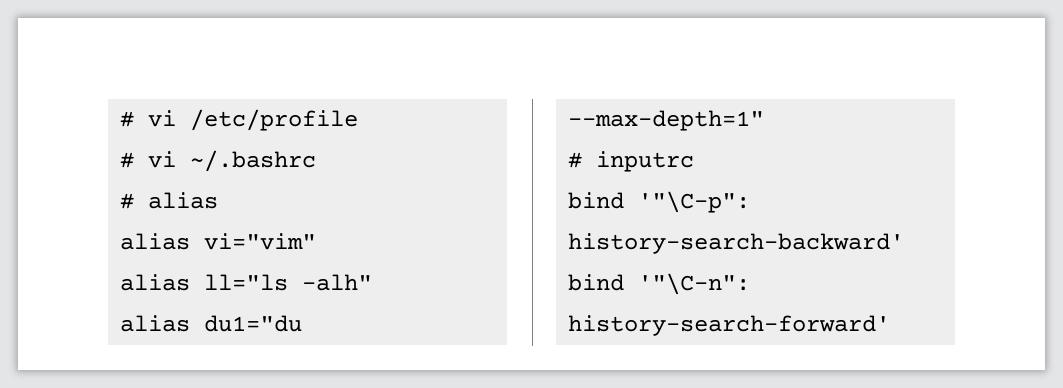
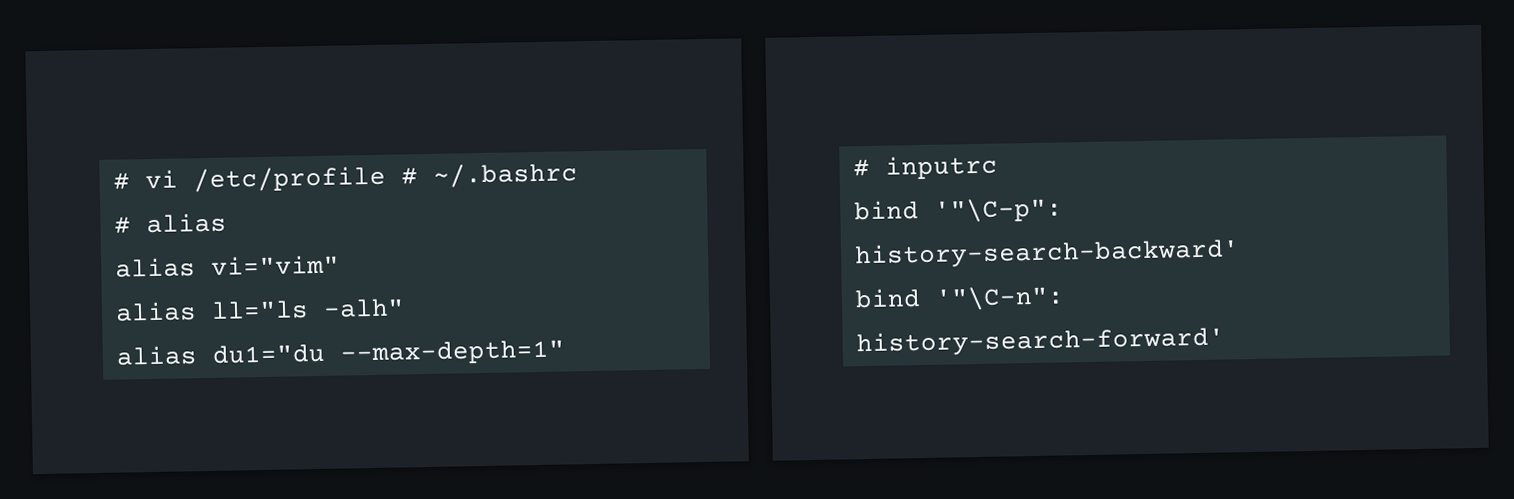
- # vi /etc/profile
- # vi ~/.bashrc
+ # vi /etc/profile # ~/.bashrc

